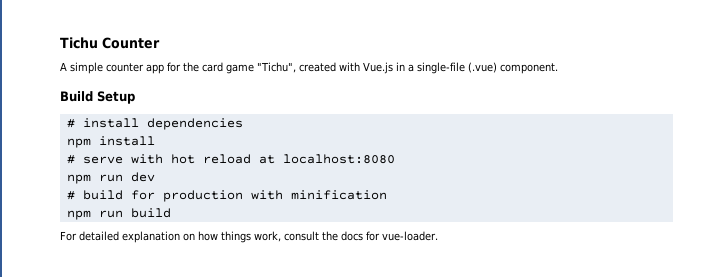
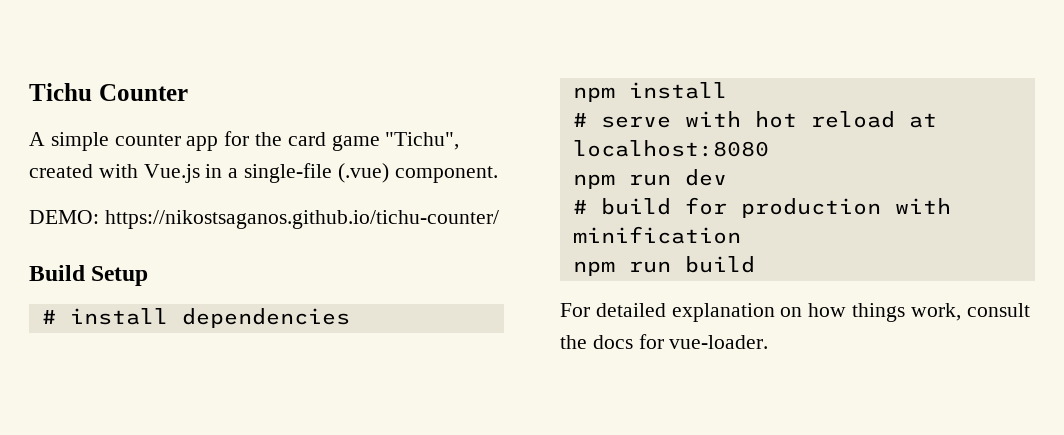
+ DEMO: https://nikostsaganos.github.io/tichu-counter/

